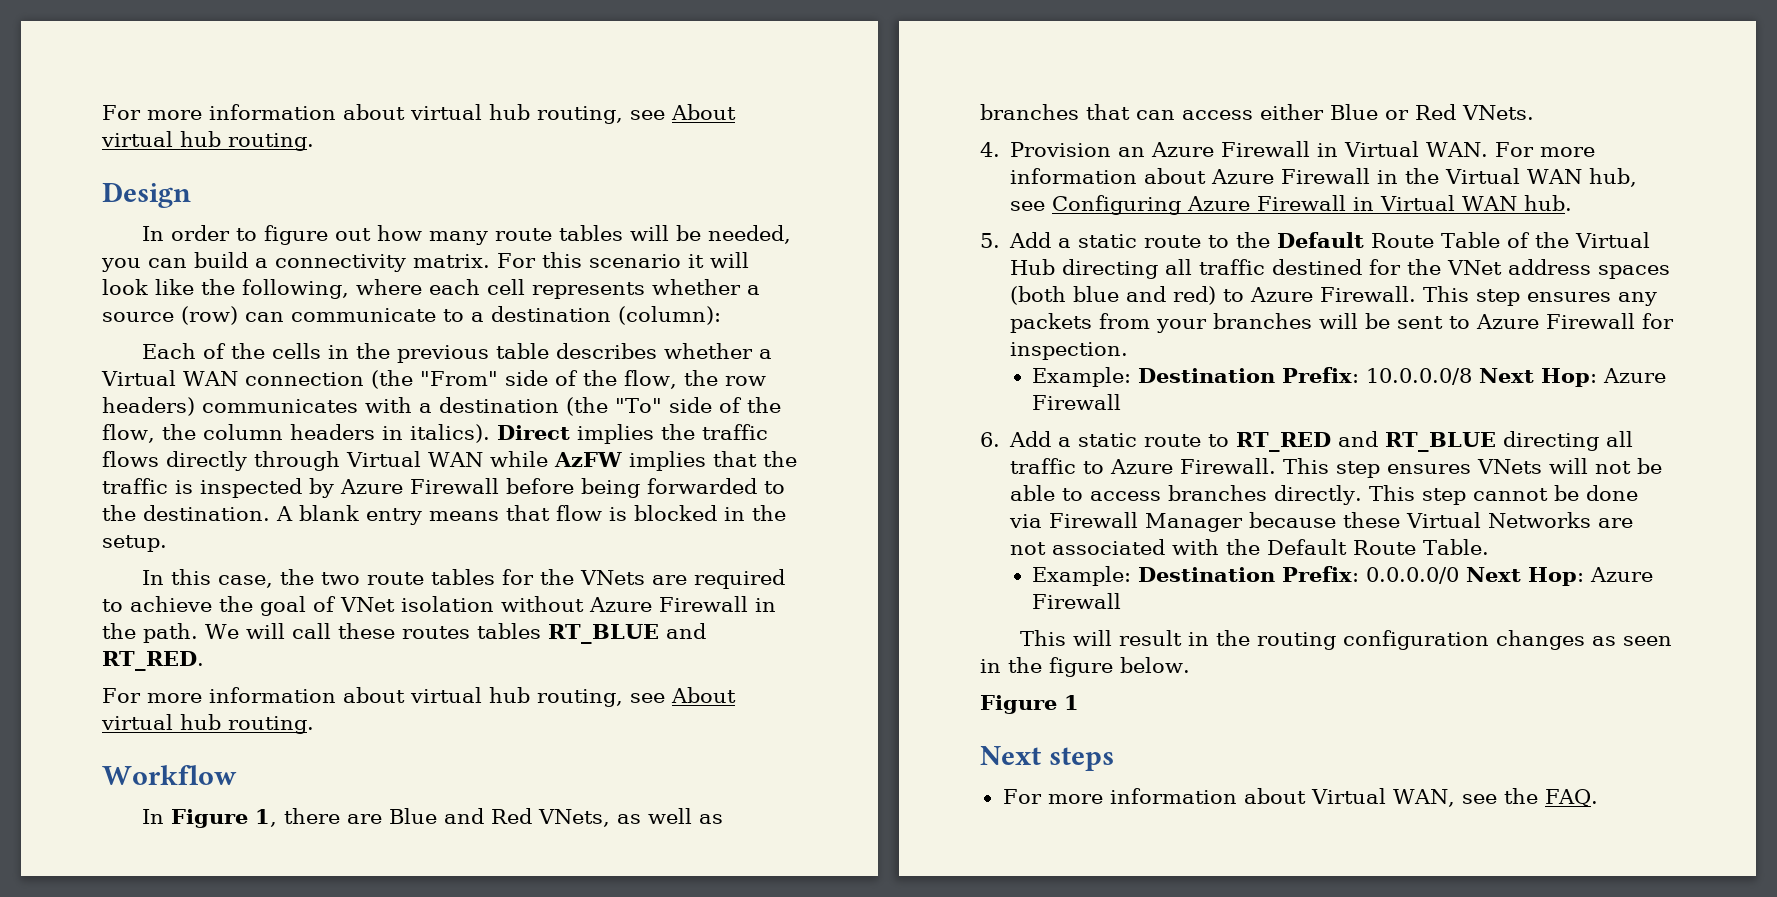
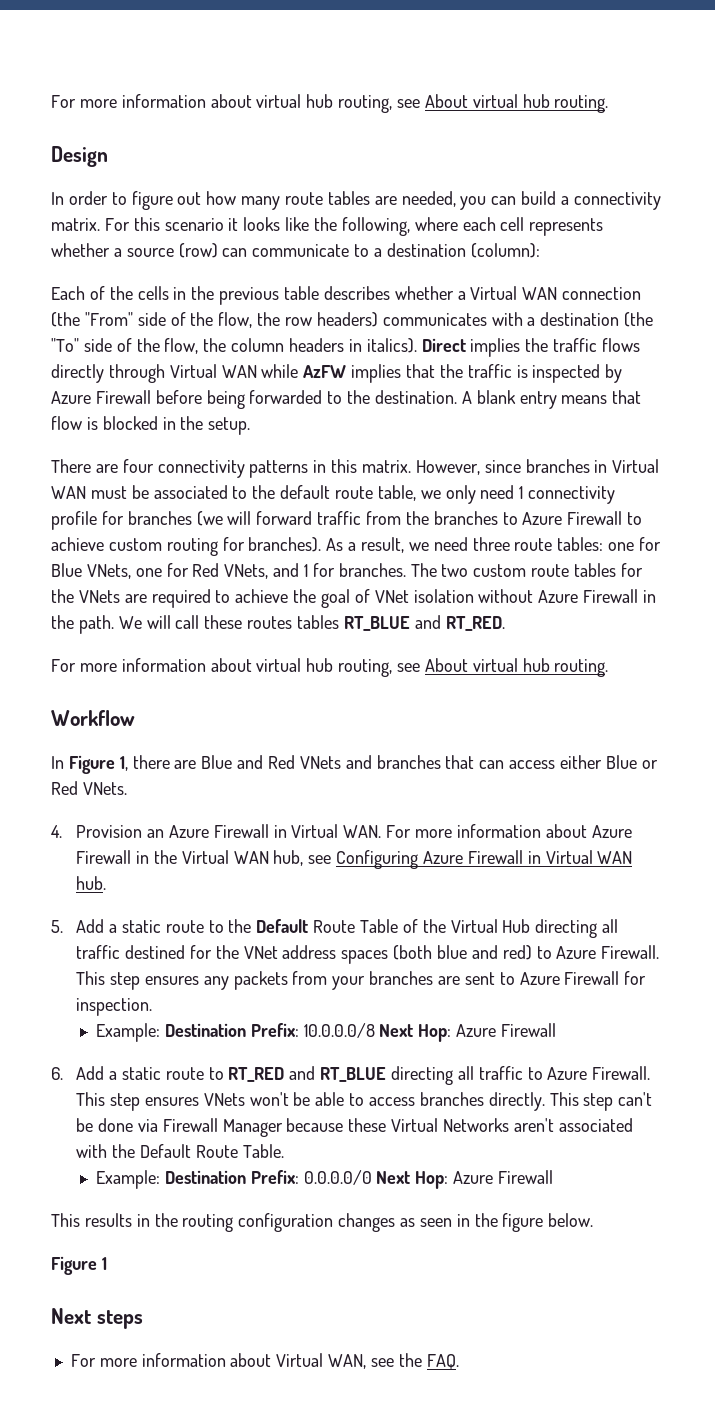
- In order to figure out how many route tables will be needed, you can build a connectivity matrix.
+ In order to figure out how many route tables are needed, you can build a connectivity matrix.
- For this scenario it will look like the following, where each cell represents whether a source (row) can communicate to a destination (column):
+ For this scenario it looks like the following, where each cell represents whether a source (row) can communicate to a destination (column):
- In this case, the two route tables for the VNets are required to achieve the goal of VNet isolation without Azure Firewall in the path.
+ There are four connectivity patterns in this matrix. However, since branches in Virtual WAN must be associated to the default route table, we only need 1 connectivity profile for branches (we will forward traffic from the branches to Azure Firewall to achieve custom routing for branches). As a result, we need three route tables: one for Blue VNets, one for Red VNets, and 1 for branches. The two custom route tables for the VNets are required to achieve the goal of VNet isolation without Azure Firewall in the path.
- In Figure 1, there are Blue and Red VNets, as well as branches that can access either Blue or Red VNets.
+ In Figure 1, there are Blue and Red VNets and branches that can access either Blue or Red VNets.
- This step ensures any packets from your branches will be sent to Azure Firewall for inspection.
+ This step ensures any packets from your branches are sent to Azure Firewall for inspection.
- This step ensures VNets will not be able to access branches directly.
+ This step ensures VNets won't be able to access branches directly.
- This step cannot be done via Firewall Manager because these Virtual Networks are not associated with the Default Route Table.
+ This step can't be done via Firewall Manager because these Virtual Networks aren't associated with the Default Route Table.
- This will result in the routing configuration changes as seen in the figure below.
+ This results in the routing configuration changes as seen in the figure below.

